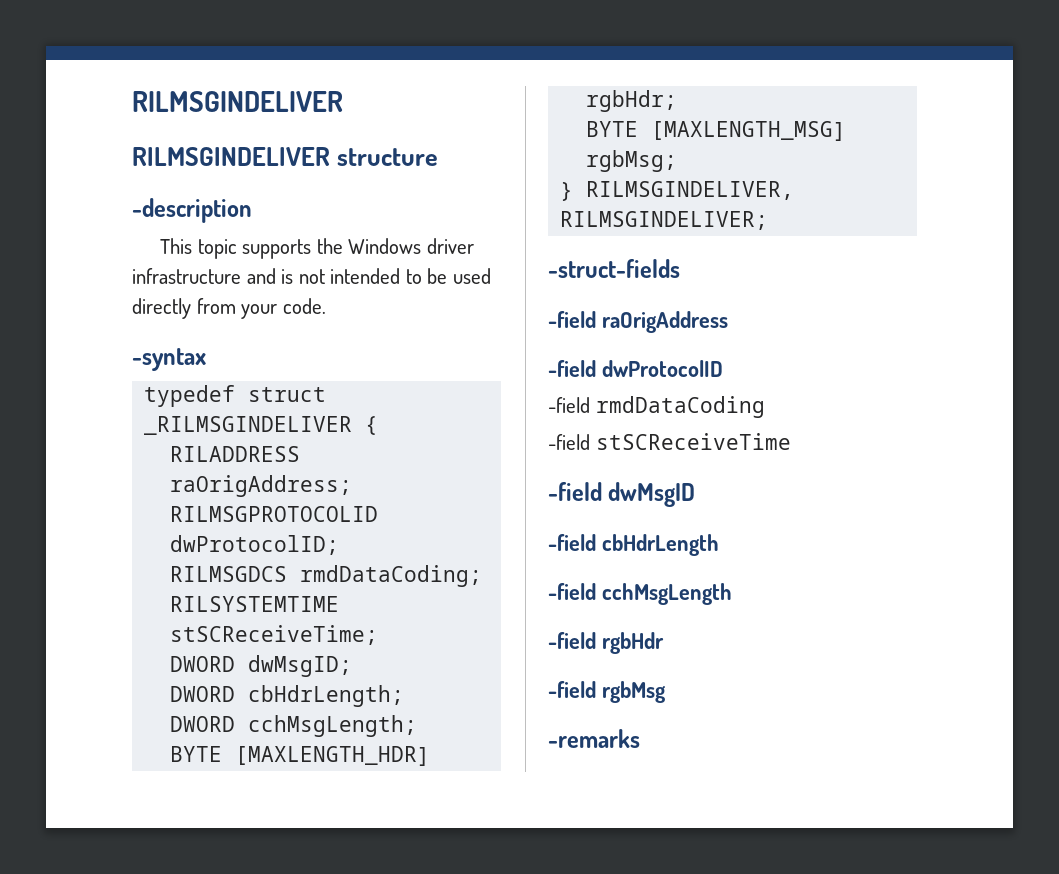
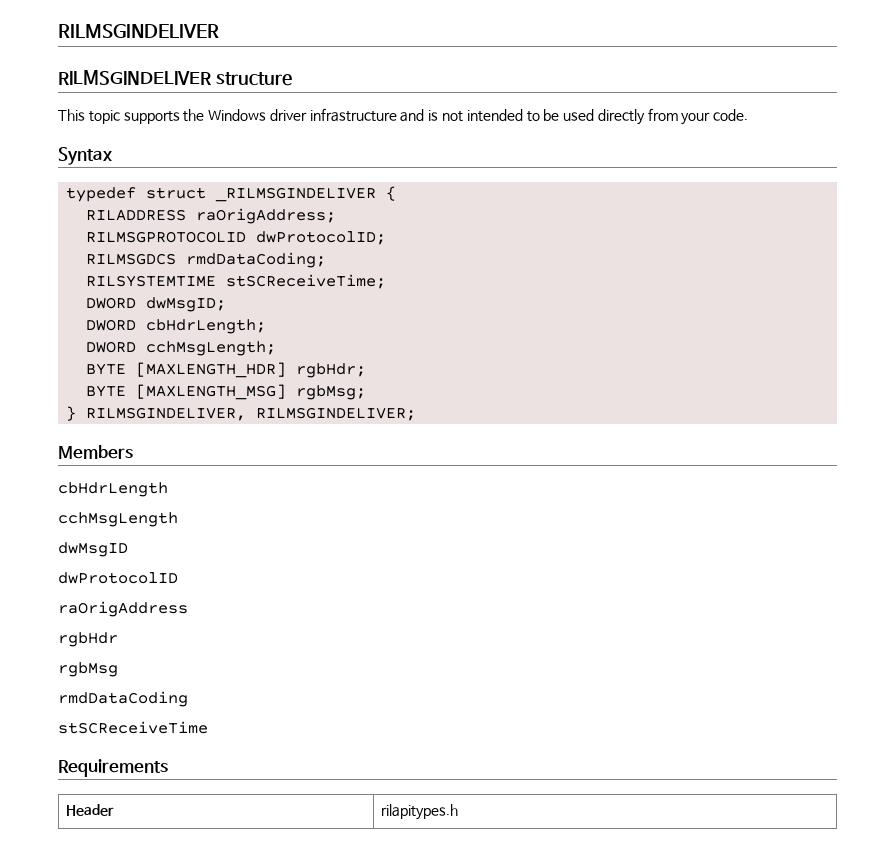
- -description
- -syntax
+ Syntax
- -struct-fields
- -field raOrigAddress
- -field dwProtocolID
- -field rmdDataCoding
+ Members
+ cbHdrLength
+ cchMsgLength
+ dwMsgID
+ dwProtocolID
+ raOrigAddress
+ rgbHdr
+ rgbMsg
+ rmdDataCoding
- -field stSCReceiveTime
+ stSCReceiveTime
- -field dwMsgID
- -field cbHdrLength
- -field cchMsgLength
- -field rgbHdr
- -field rgbMsg
- -remarks
+ Requirements
+ Header | rilapitypes.h

